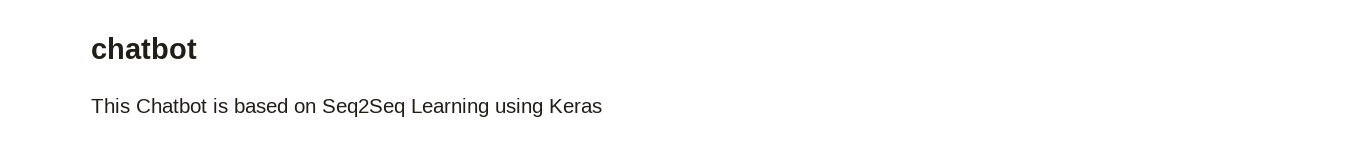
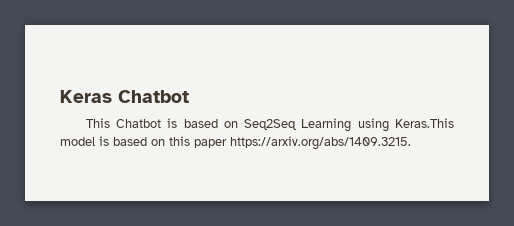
- chatbot
+ Keras Chatbot
- This Chatbot is based on Seq2Seq Learning using Keras
+ This Chatbot is based on Seq2Seq Learning using Keras.This model is based on this paper https://arxiv.org/abs/1409.3215.

